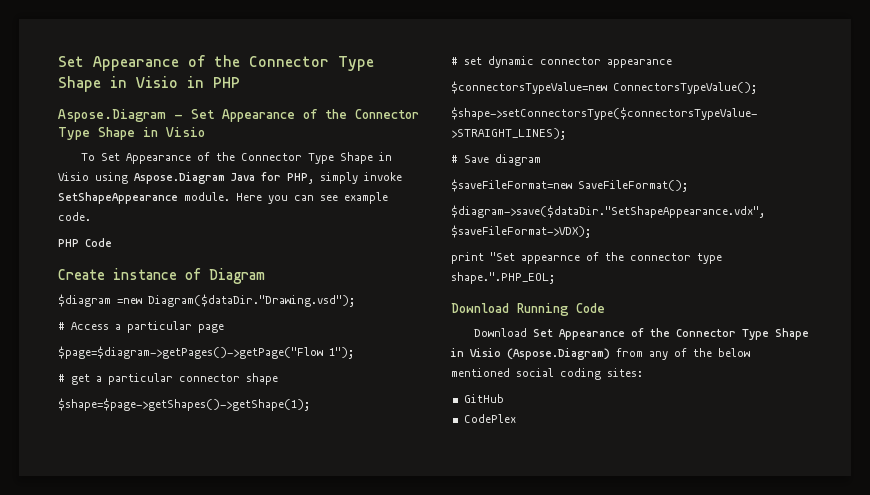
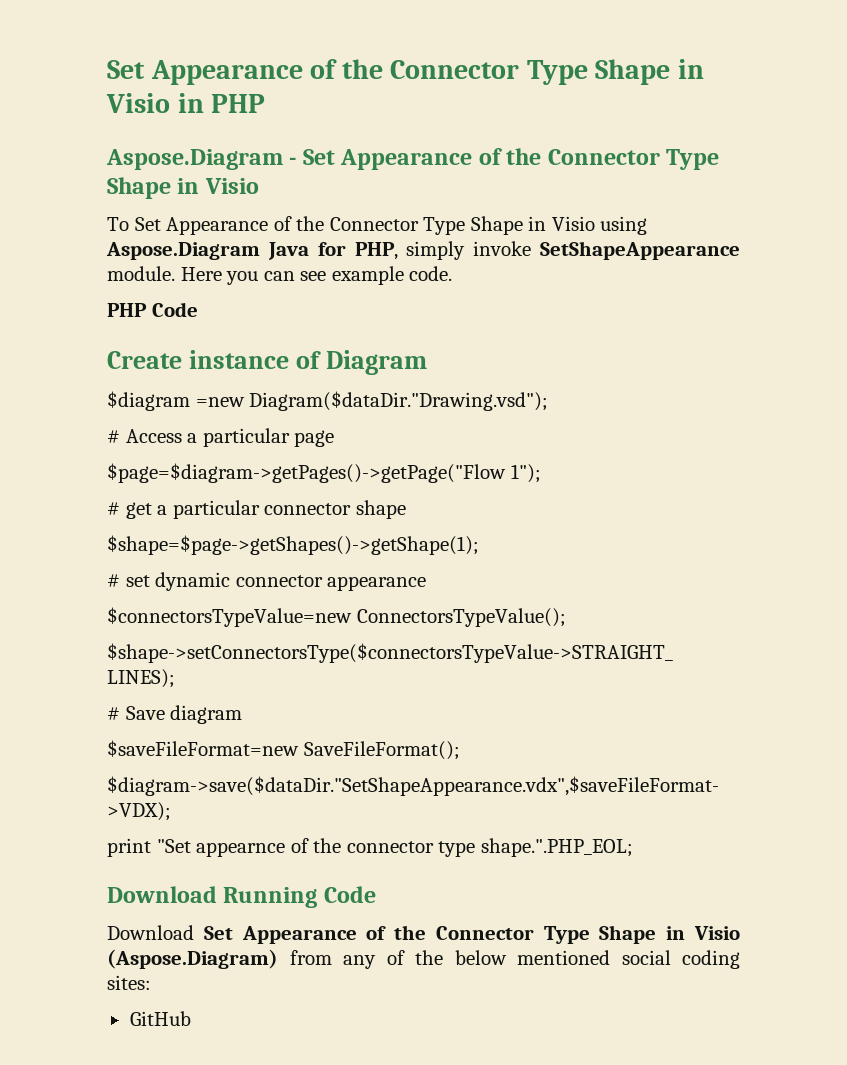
- CodePlex

